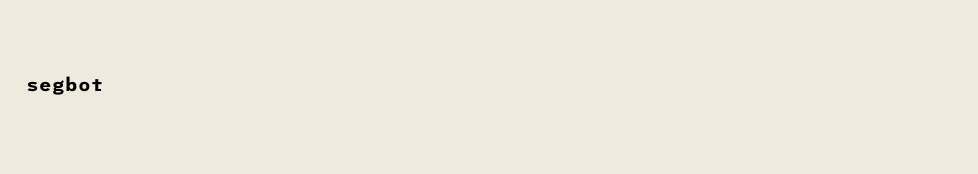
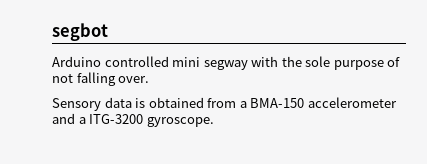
+ Arduino controlled mini segway with the sole purpose of not falling over.
+ Sensory data is obtained from a BMA-150 accelerometer and a ITG-3200 gyroscope.

